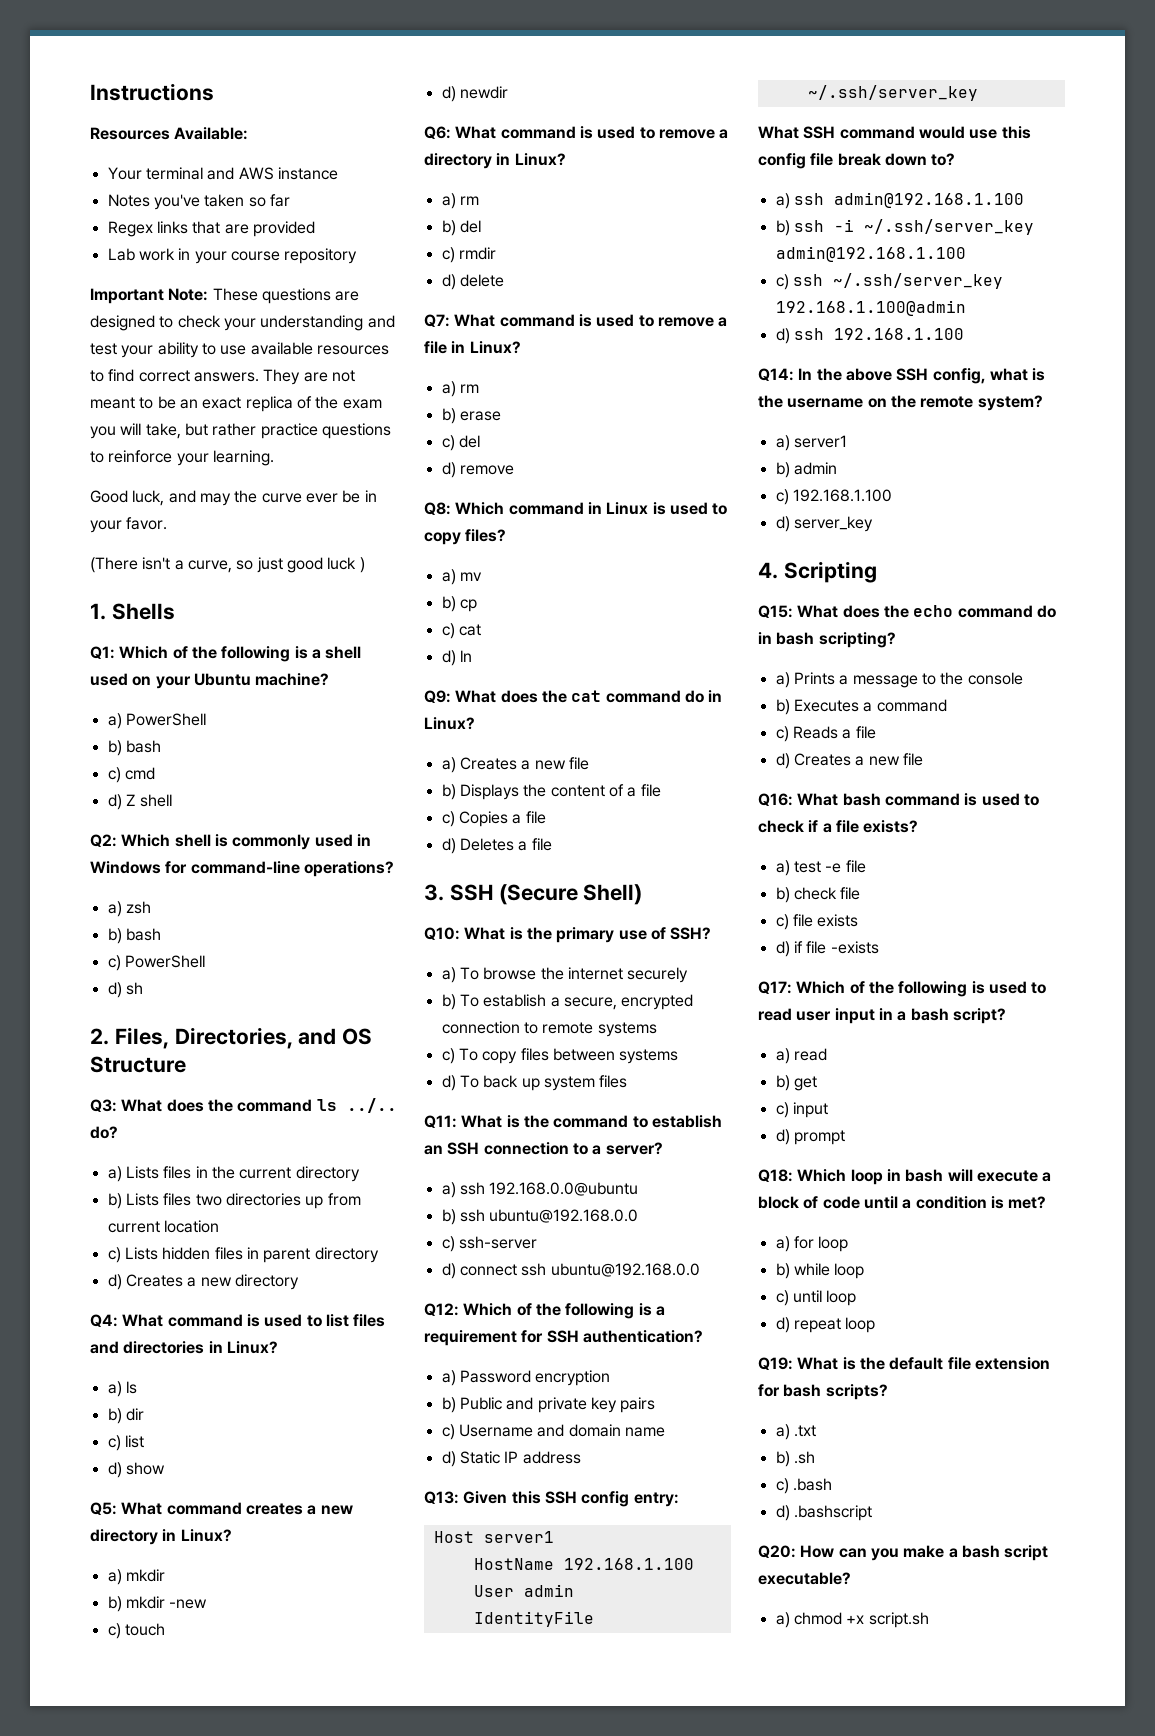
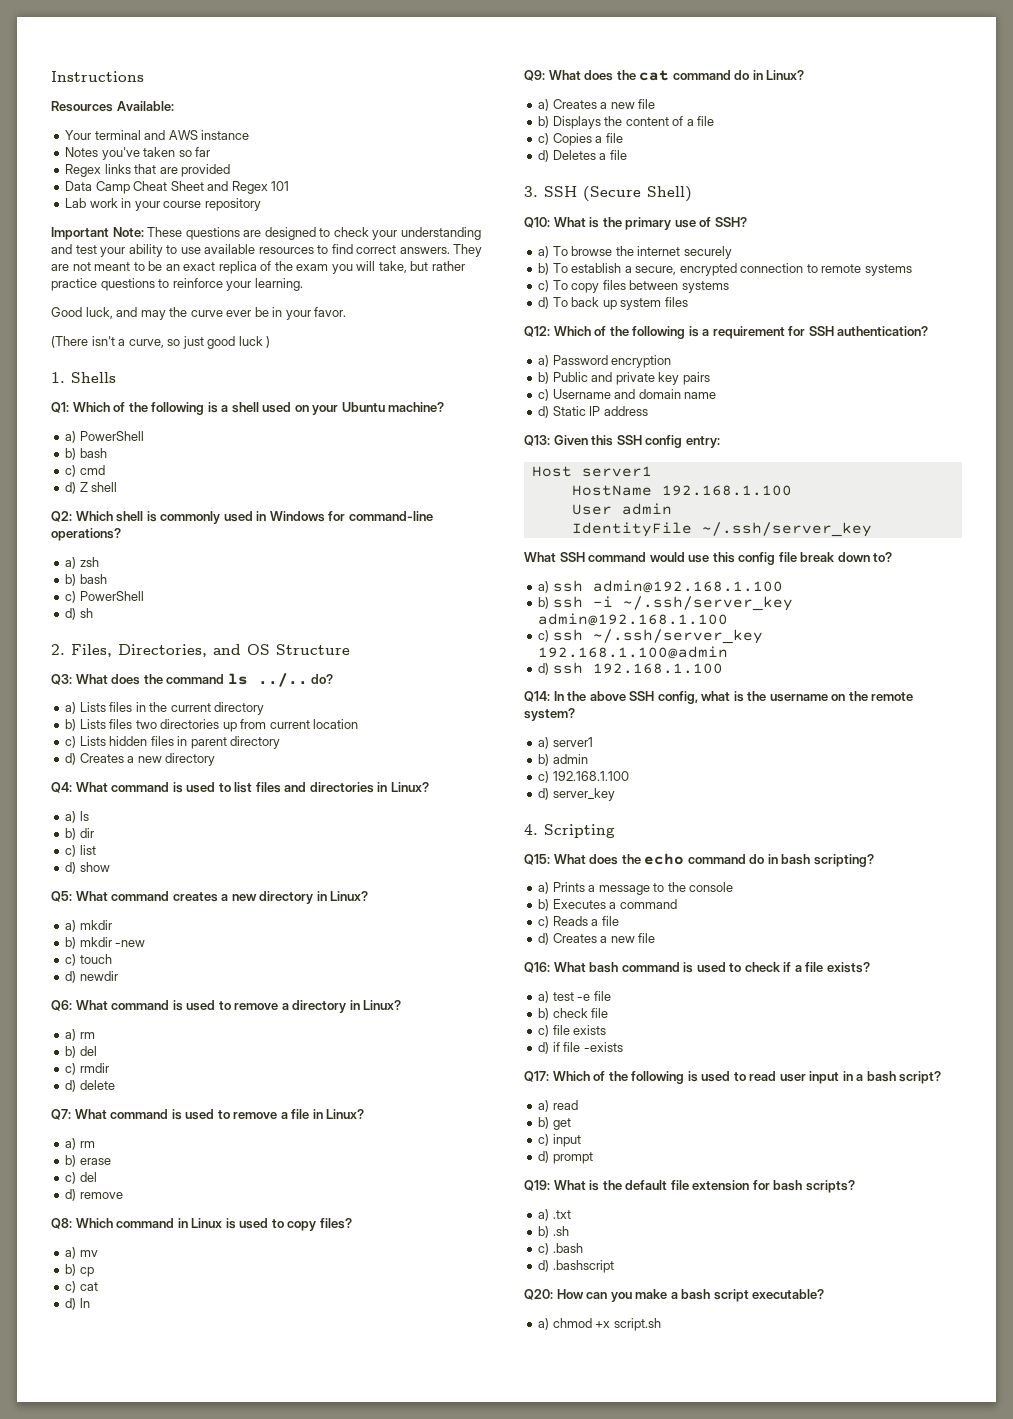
+ Data Camp Cheat Sheet and Regex 101
- Q11: What is the command to establish an SSH connection to a server?
- a) ssh 192.168.0.0@ubuntu
- b) ssh ubuntu@192.168.0.0
- c) ssh-server
- d) connect ssh ubuntu@192.168.0.0
- Q18: Which loop in bash will execute a block of code until a condition is met?
- a) for loop
- b) while loop
- c) until loop
- d) repeat loop

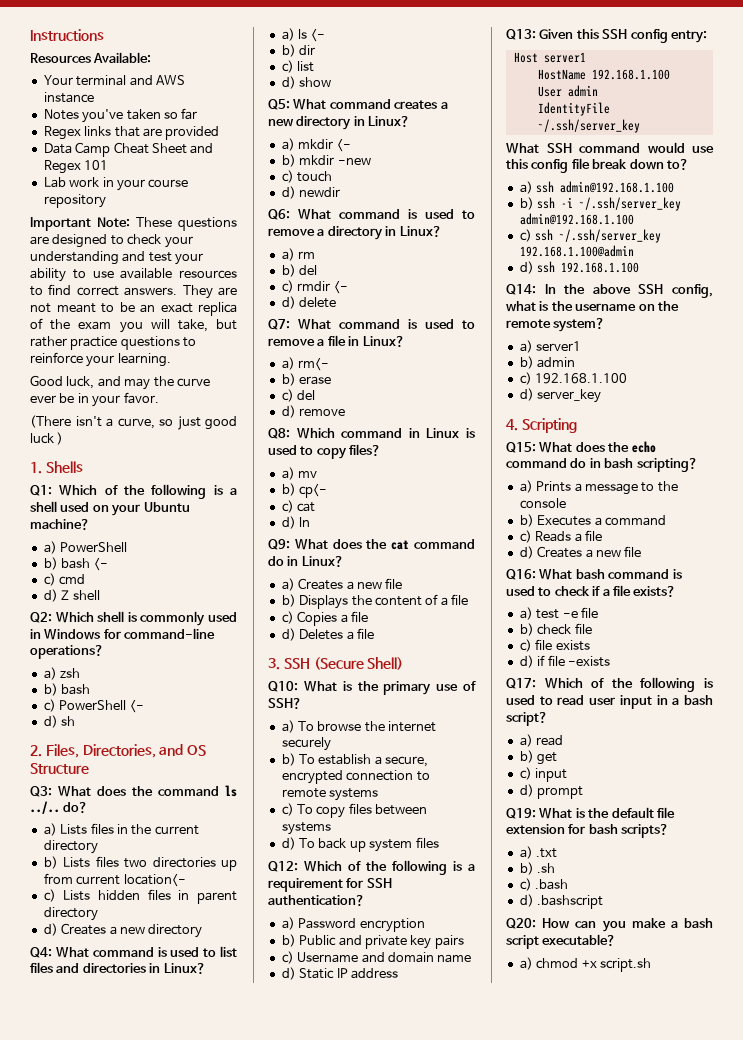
  a) PowerShell
- b) bash
+ b) bash <-
- c) PowerShell
+ c) PowerShell <-
- b) Lists files two directories up from current location
+ b) Lists files two directories up from current location<-
- a) ls
+ a) ls <-
- a) mkdir
+ a) mkdir <-
- c) rmdir
+ c) rmdir <-
  Q7: What command is used to remove a file in Linux?
- a) rm
+ a) rm<-
- b) cp
+ b) cp<-

